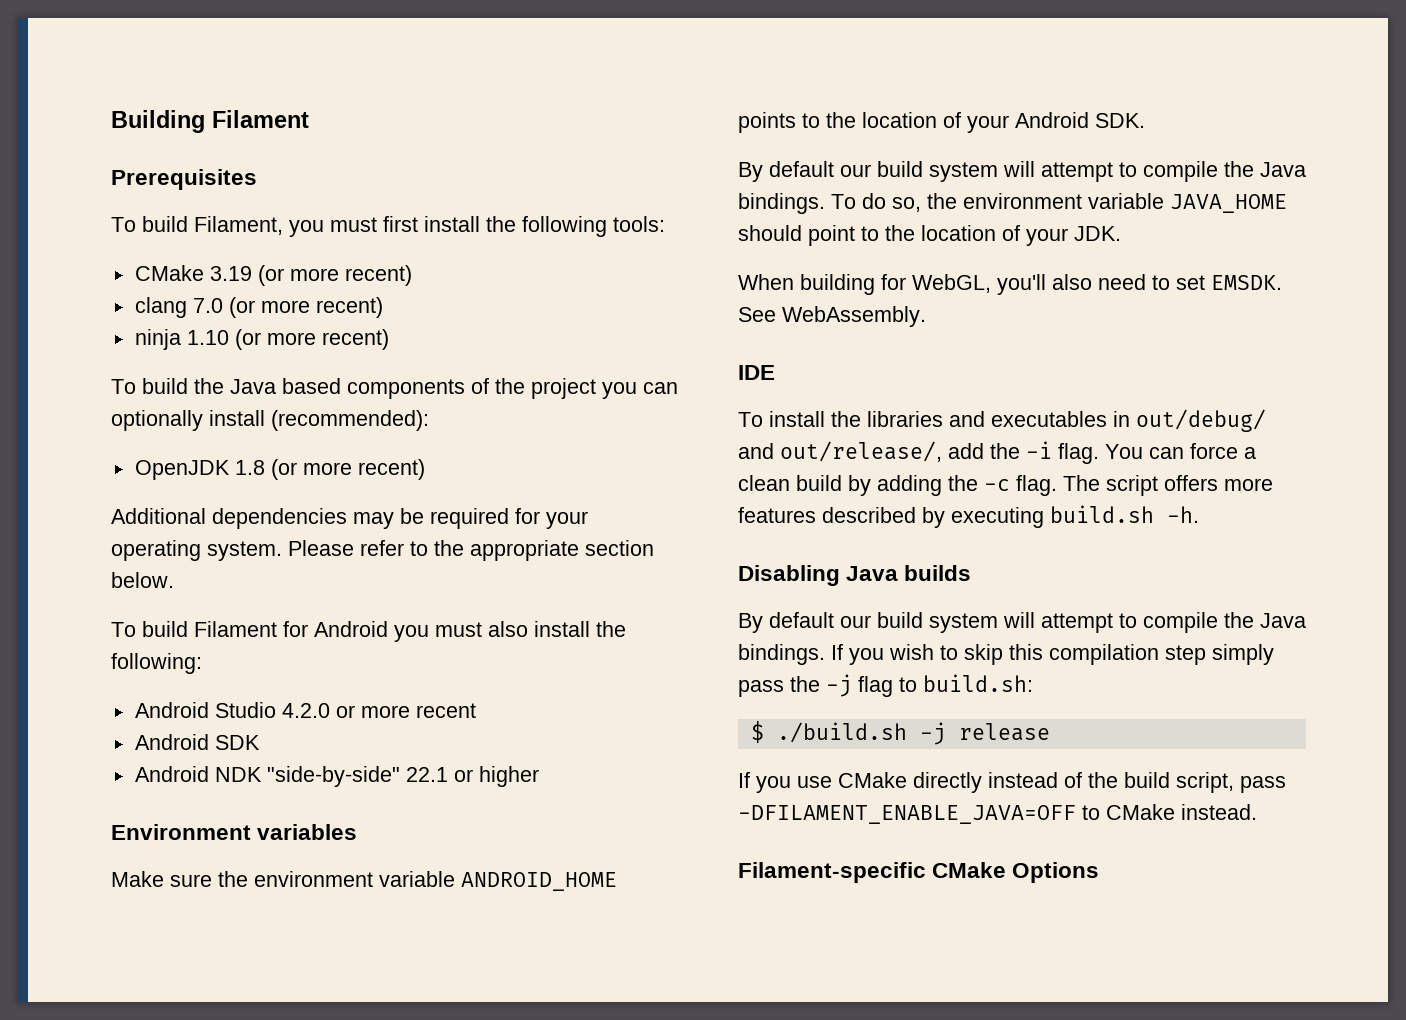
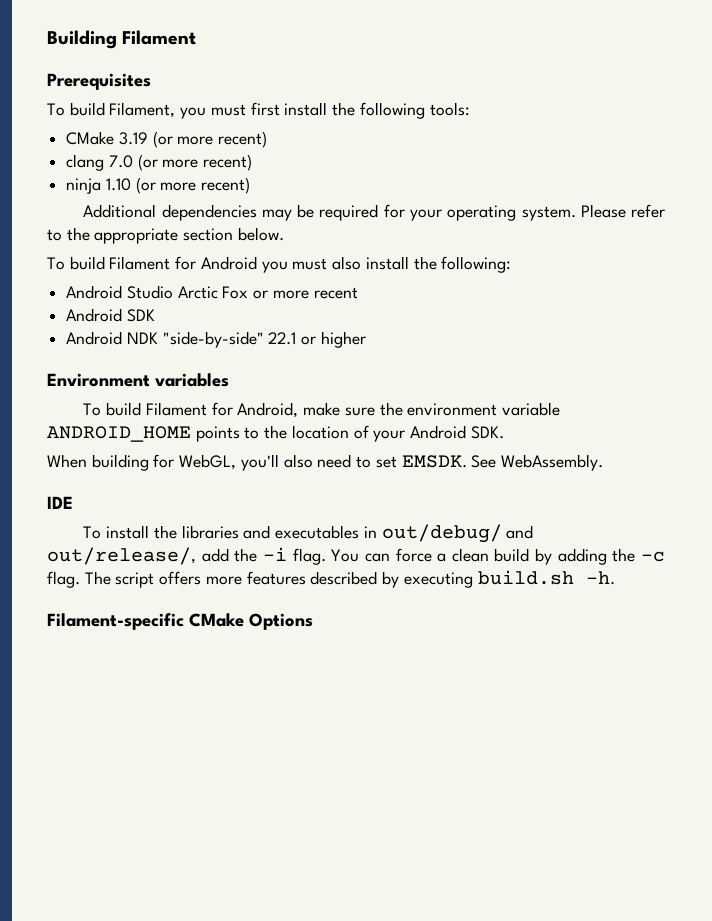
- To build the Java based components of the project you can optionally install (recommended):
- OpenJDK 1.8 (or more recent)
- Android Studio 4.2.0 or more recent
+ Android Studio Arctic Fox or more recent
- Make sure the environment variable ANDROID_HOME points to the location of your Android SDK.
+ To build Filament for Android, make sure the environment variable ANDROID_HOME points to the location of your Android SDK.
- By default our build system will attempt to compile the Java bindings. To do so, the environment variable JAVA_HOME should point to the location of your JDK.
- Disabling Java builds
- By default our build system will attempt to compile the Java bindings. If you wish to skip this compilation step simply pass the -j flag to build.sh:
- $ ./build.sh -j release
- If you use CMake directly instead of the build script, pass -DFILAMENT_ENABLE_JAVA=OFF to CMake instead.

